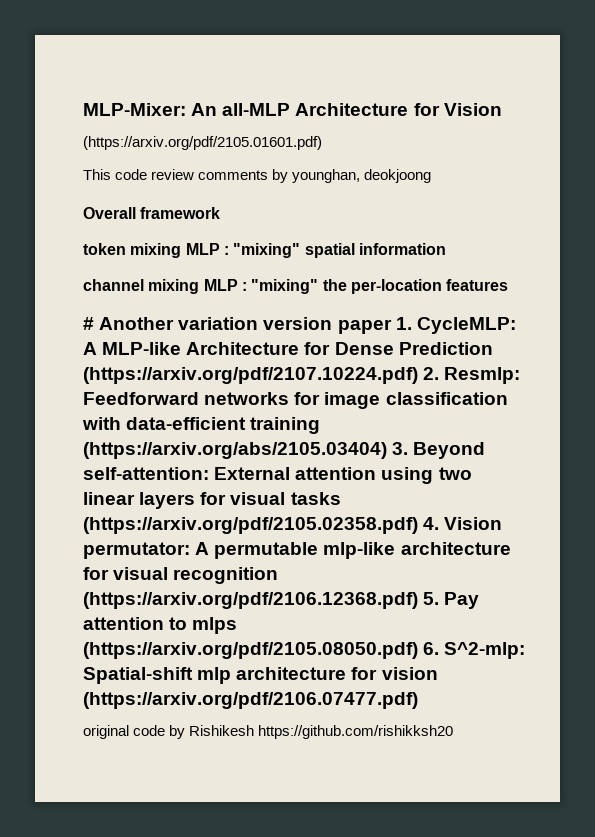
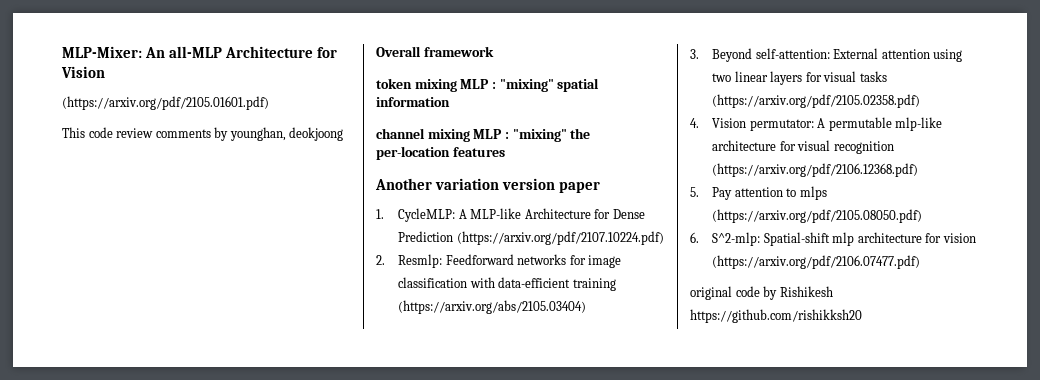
- # Another variation version paper 1. CycleMLP:
+ Another variation version paper
+ 1. CycleMLP:
- A MLP-like Architecture for Dense Prediction (https://arxiv.org/pdf/2107.10224.pdf) 2. Resmlp:
+ A MLP-like Architecture for Dense Prediction (https://arxiv.org/pdf/2107.10224.pdf)
+ 2. Resmlp:
- Feedforward networks for image classification with data-efficient training (https://arxiv.org/abs/2105.03404) 3. Beyond self-attention:
+ Feedforward networks for image classification with data-efficient training (https://arxiv.org/abs/2105.03404)
+ 3. Beyond self-attention:
- External attention using two linear layers for visual tasks (https://arxiv.org/pdf/2105.02358.pdf) 4. Vision permutator:
+ External attention using two linear layers for visual tasks (https://arxiv.org/pdf/2105.02358.pdf)
+ 4. Vision permutator:
- A permutable mlp-like architecture for visual recognition (https://arxiv.org/pdf/2106.12368.pdf) 5. Pay attention to mlps (https://arxiv.org/pdf/2105.08050.pdf) 6. S^2-mlp:
+ A permutable mlp-like architecture for visual recognition (https://arxiv.org/pdf/2106.12368.pdf)
+ 5. Pay attention to mlps (https://arxiv.org/pdf/2105.08050.pdf)
+ 6. S^2-mlp:

